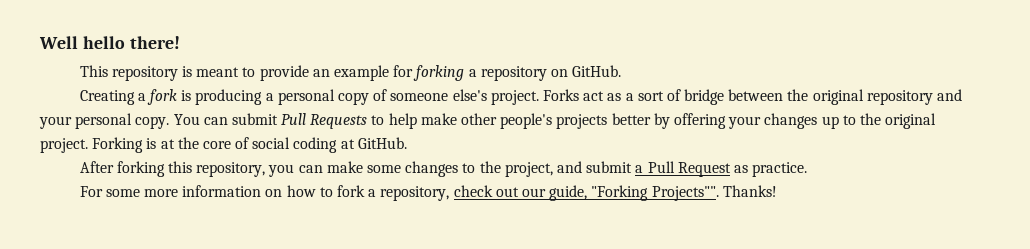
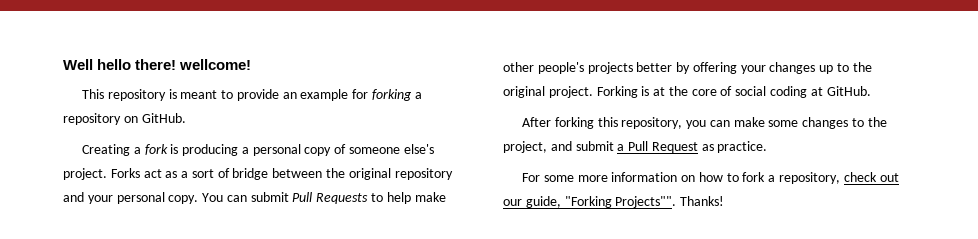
- Well hello there!
+ Well hello there! wellcome!

